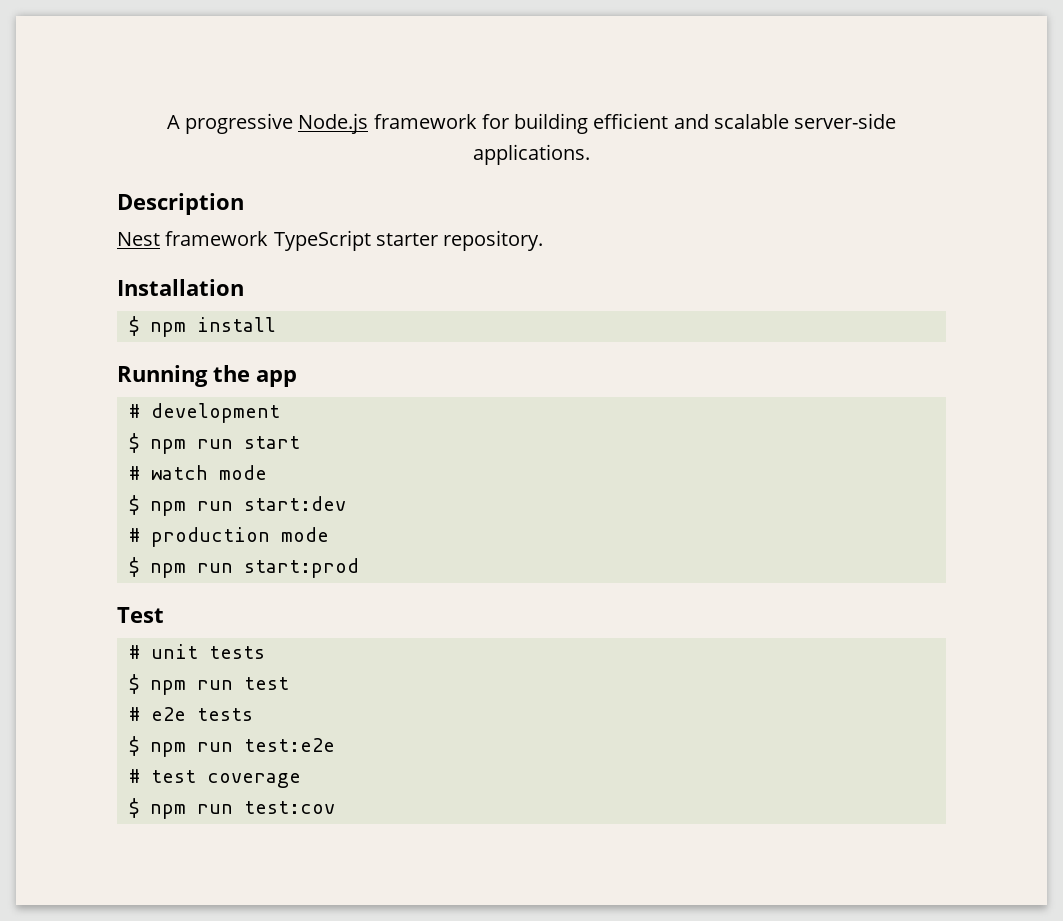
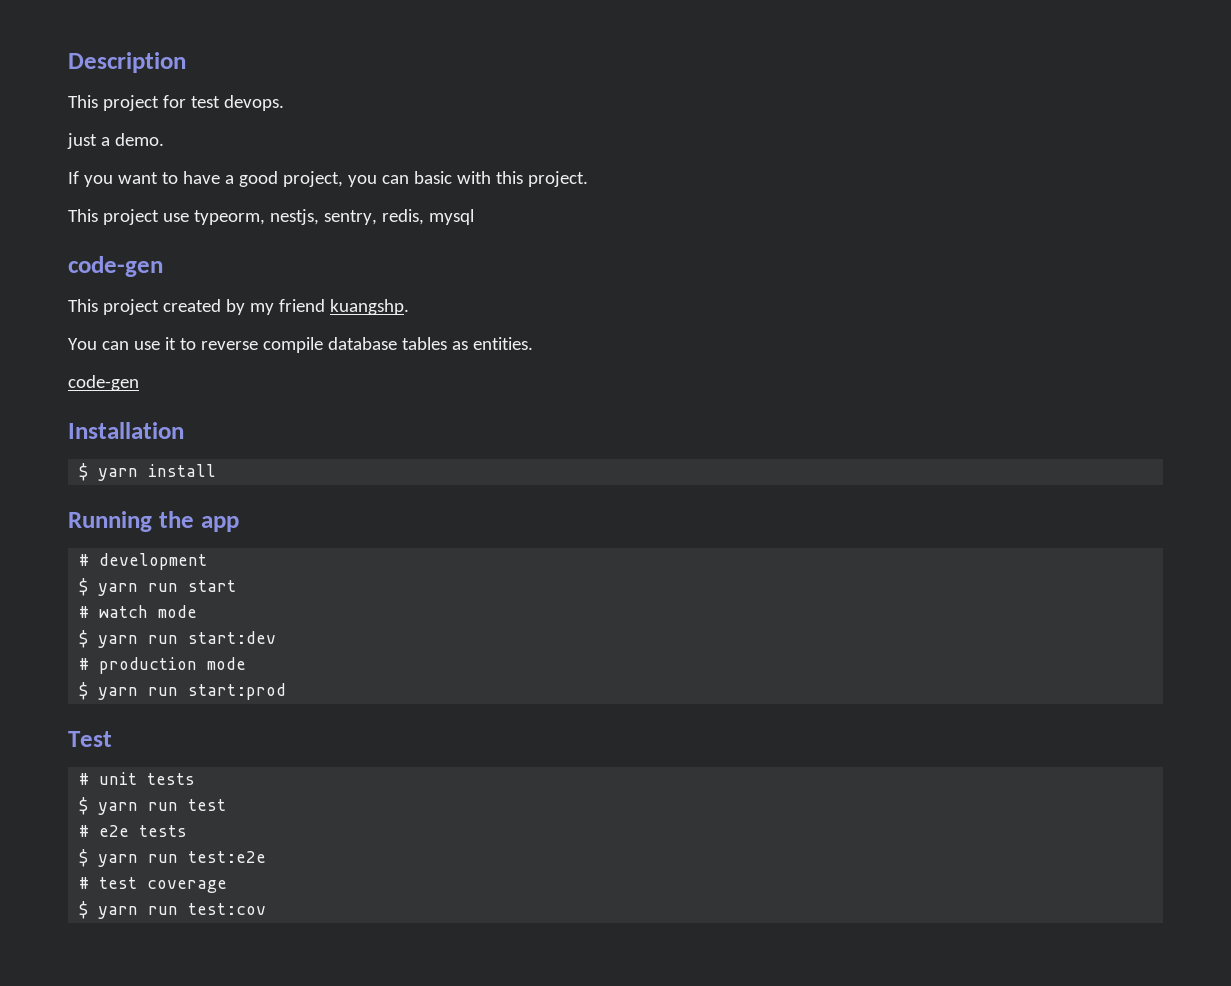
- A progressive Node.js framework for building efficient and scalable server-side applications.
  Description
- Nest framework TypeScript starter repository.
+ This project for test devops.
+ just a demo.
+ If you want to have a good project, you can basic with this project.
+ This project use typeorm, nestjs, sentry, redis, mysql
+ code-gen
+ This project created by my friend kuangshp.
+ You can use it to reverse compile database tables as entities.
+ code-gen
- $ npm install
+ $ yarn install
- $ npm run start
+ $ yarn run start
- $ npm run start:dev
+ $ yarn run start:dev
- $ npm run start:prod
+ $ yarn run start:prod
- $ npm run test
+ $ yarn run test
- $ npm run test:e2e
+ $ yarn run test:e2e
- $ npm run test:cov
+ $ yarn run test:cov

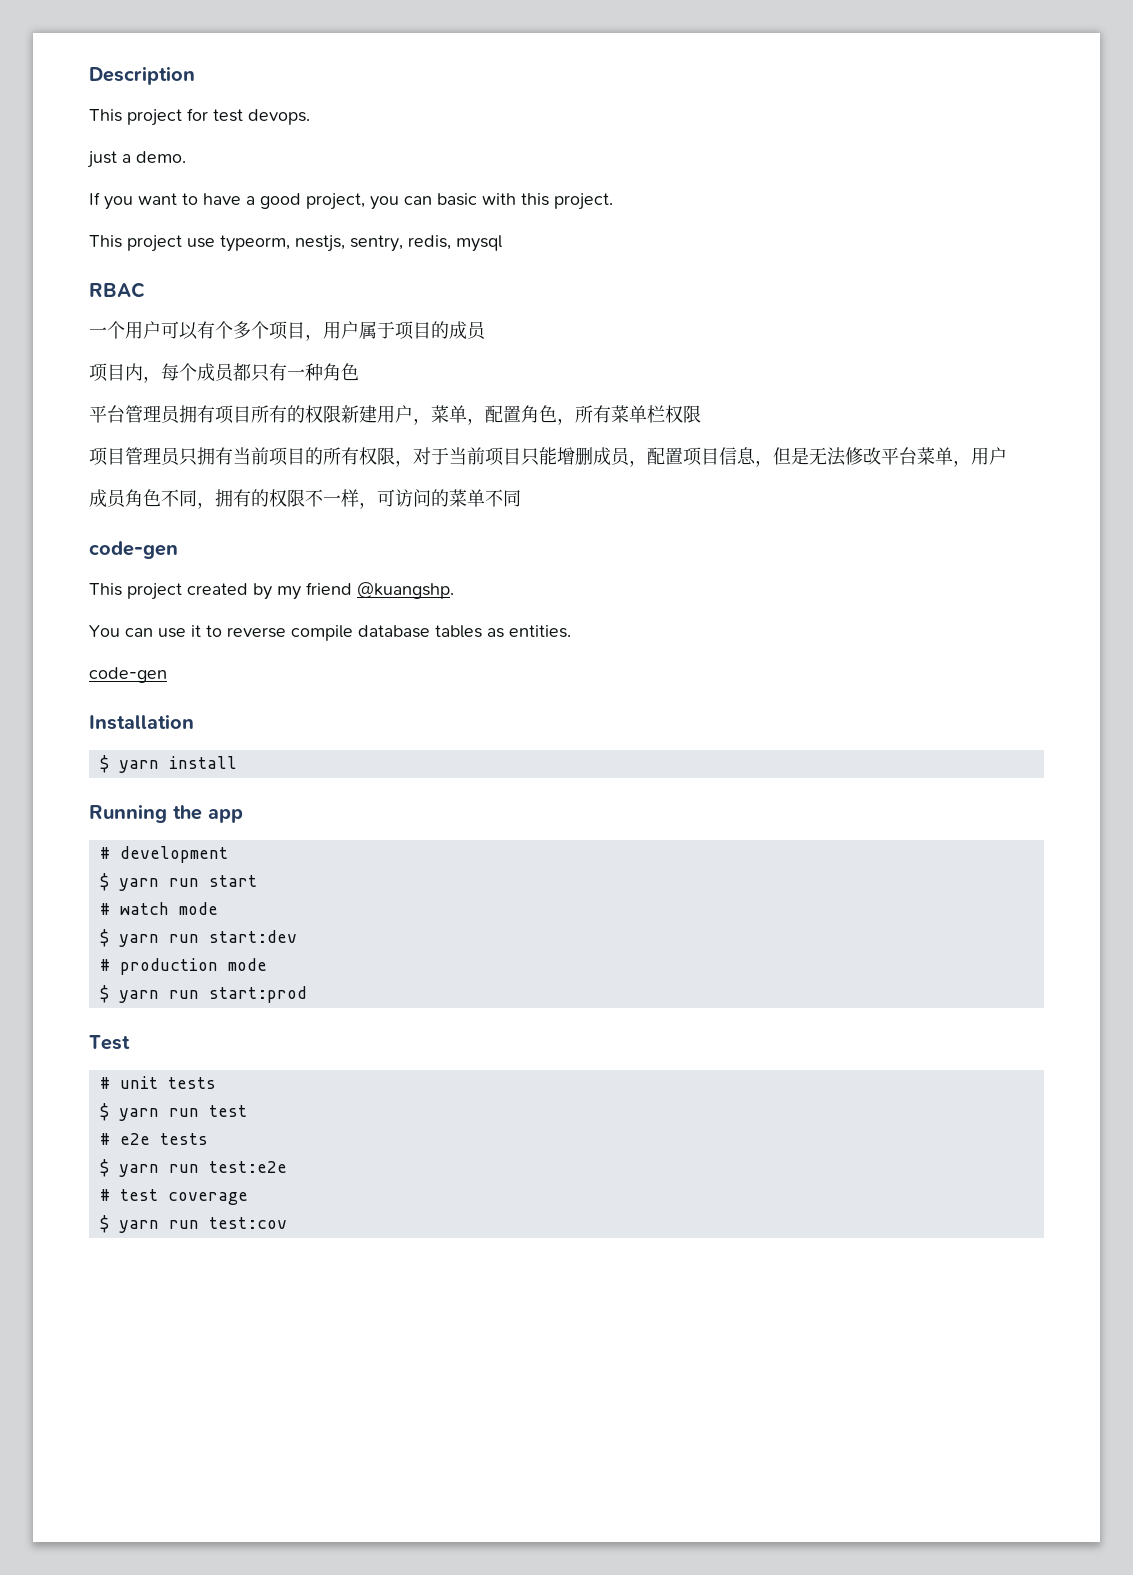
+ RBAC
+ 一个用户可以有个多个项目，用户属于项目的成员
+ 项目内，每个成员都只有一种角色
+ 平台管理员拥有项目所有的权限新建用户，菜单，配置角色，所有菜单栏权限
+ 项目管理员只拥有当前项目的所有权限，对于当前项目只能增删成员，配置项目信息，但是无法修改平台菜单，用户
+ 成员角色不同，拥有的权限不一样，可访问的菜单不同
- This project created by my friend kuangshp.
+ This project created by my friend @kuangshp.

